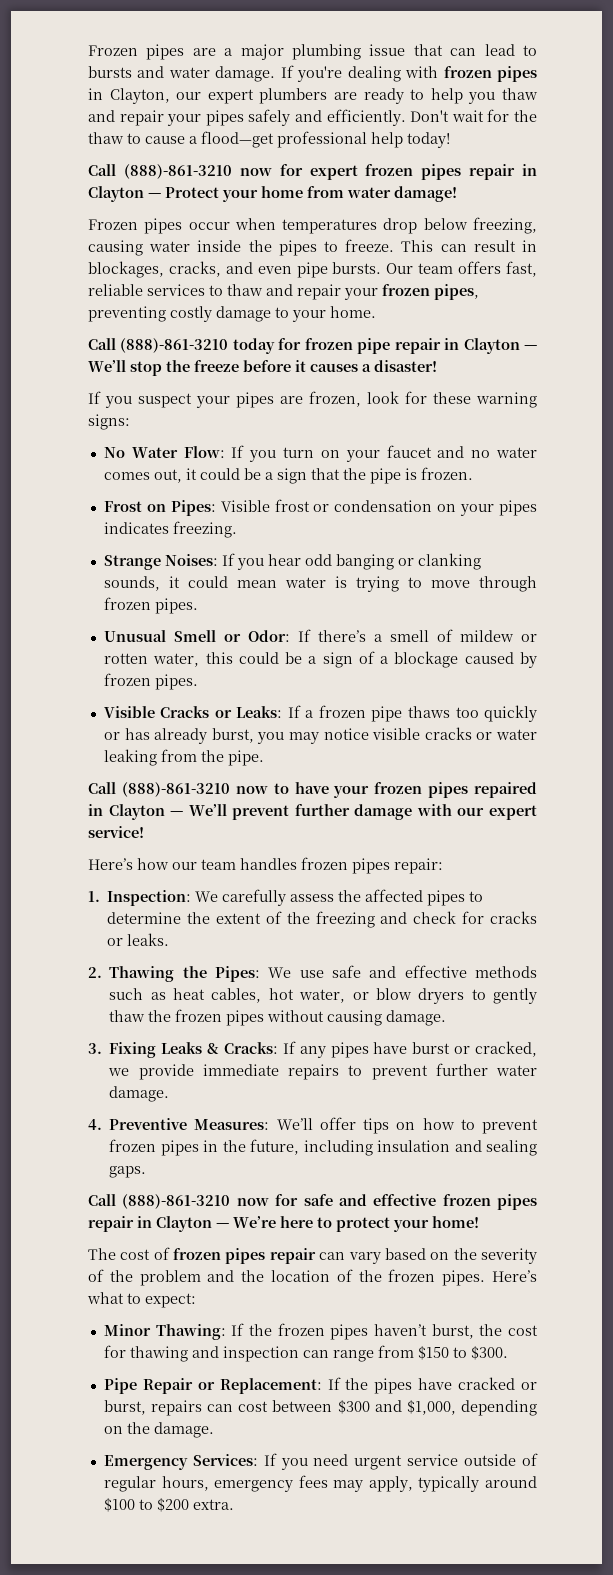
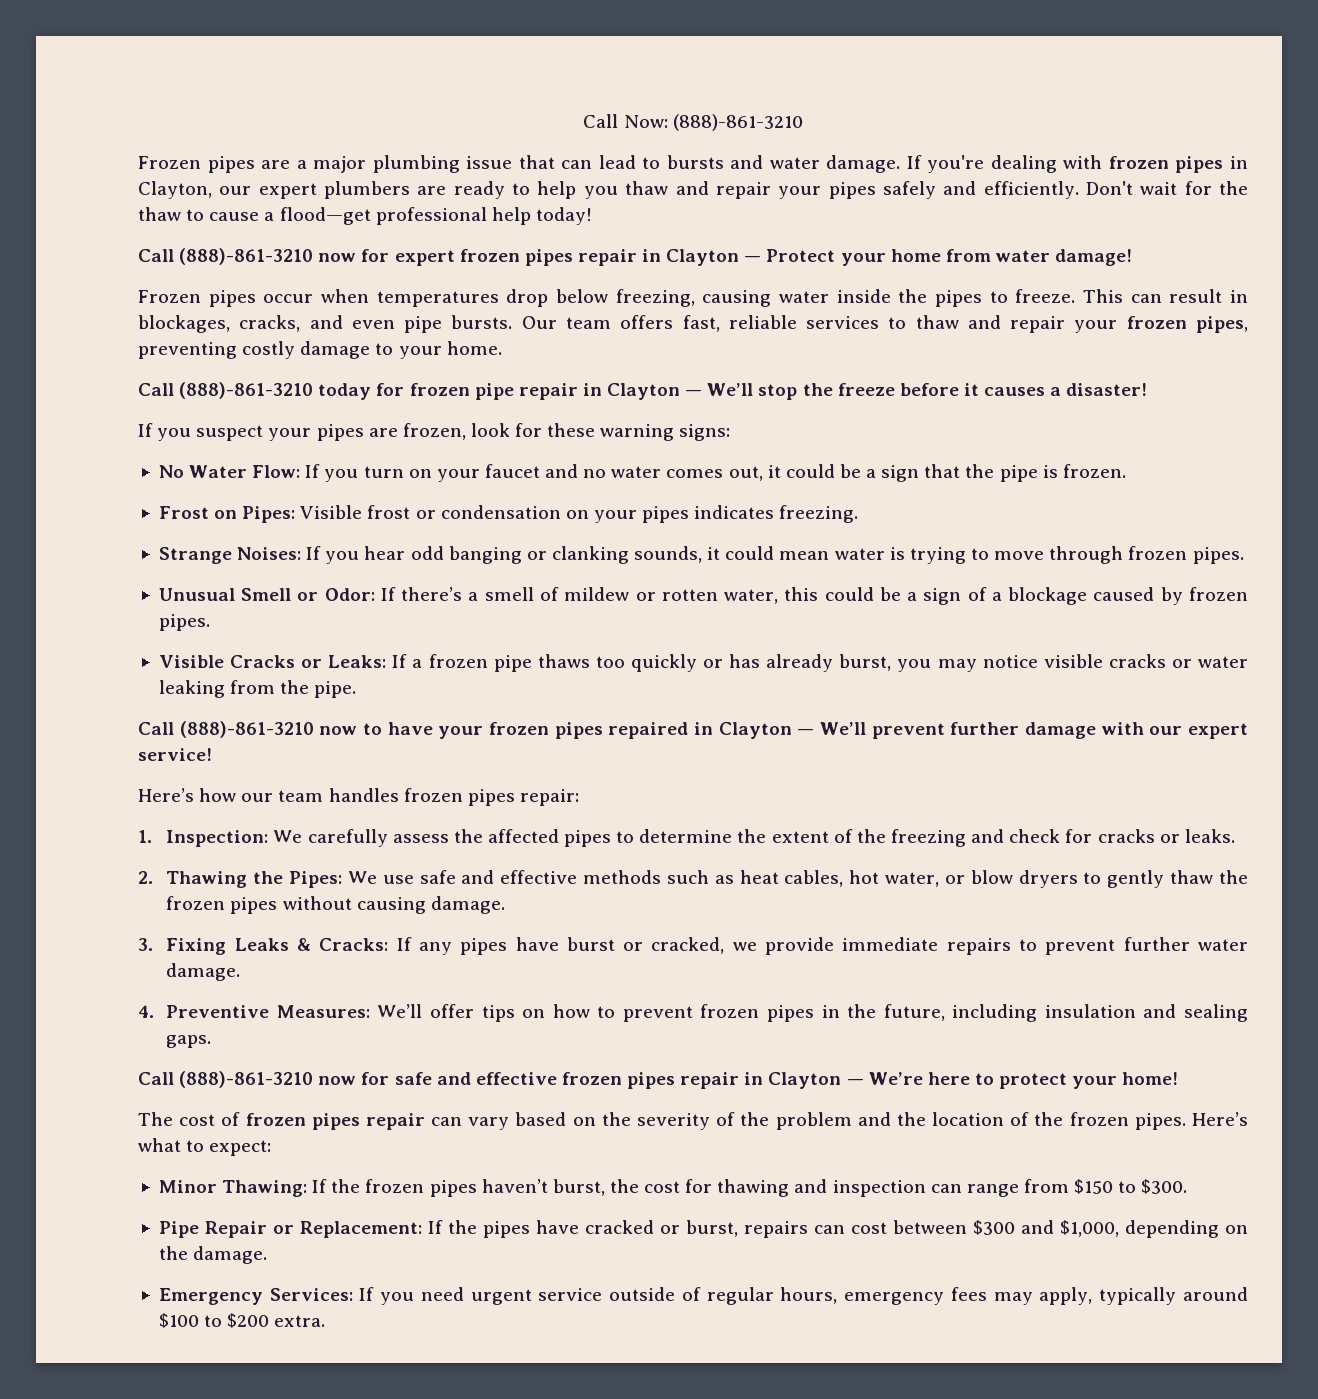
+ Call Now: (888)-861-3210

